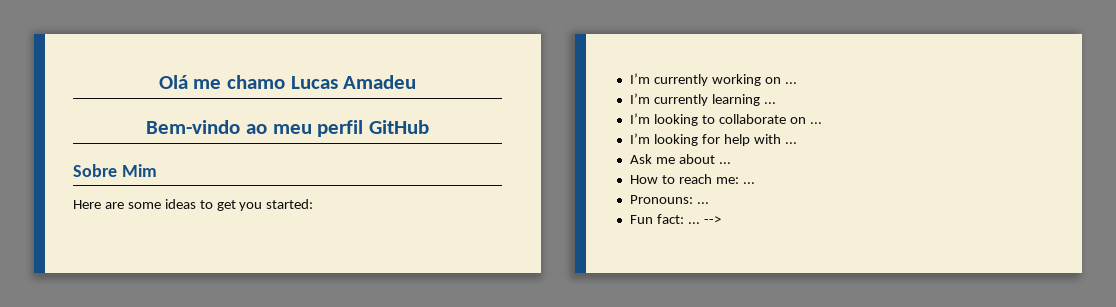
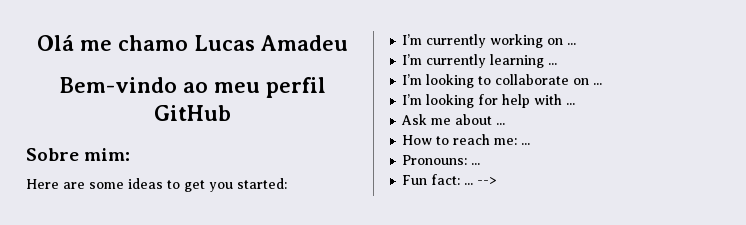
- Sobre Mim
+ Sobre mim:

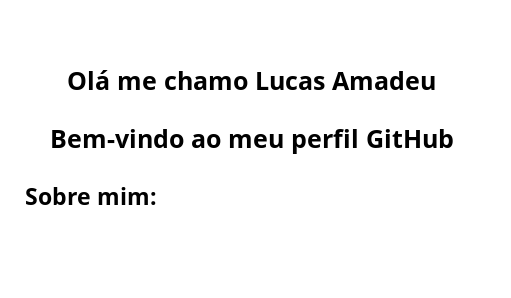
- Here are some ideas to get you started:
- I’m currently working on ...
- I’m currently learning ...
- I’m looking to collaborate on ...
- I’m looking for help with ...
- Ask me about ...
- How to reach me: ...
- Pronouns: ...
- Fun fact: ... -->

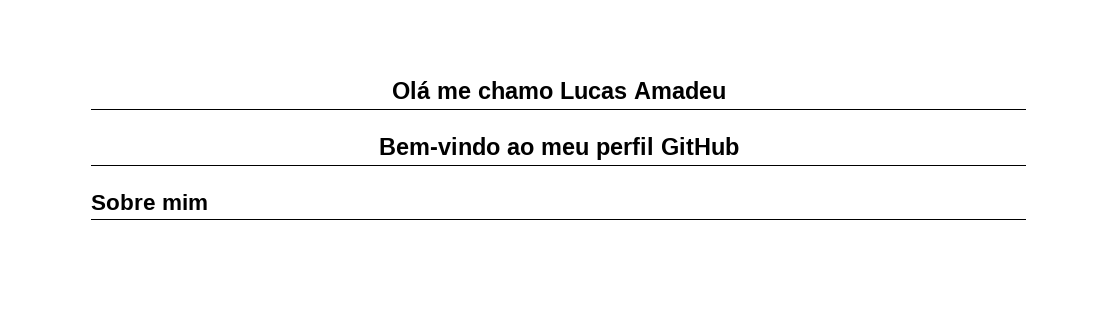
- Sobre mim:
+ Sobre mim

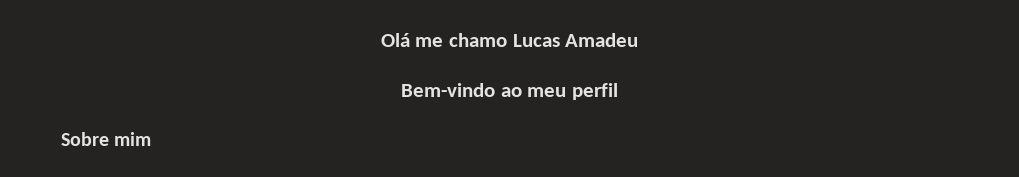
- Bem-vindo ao meu perfil GitHub
+ Bem-vindo ao meu perfil

